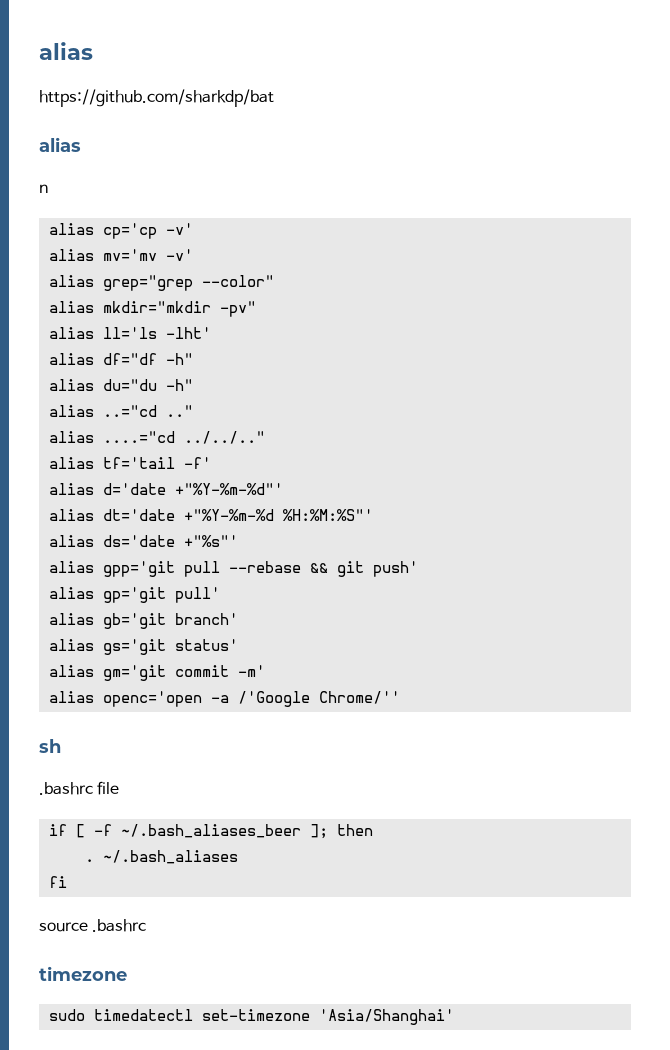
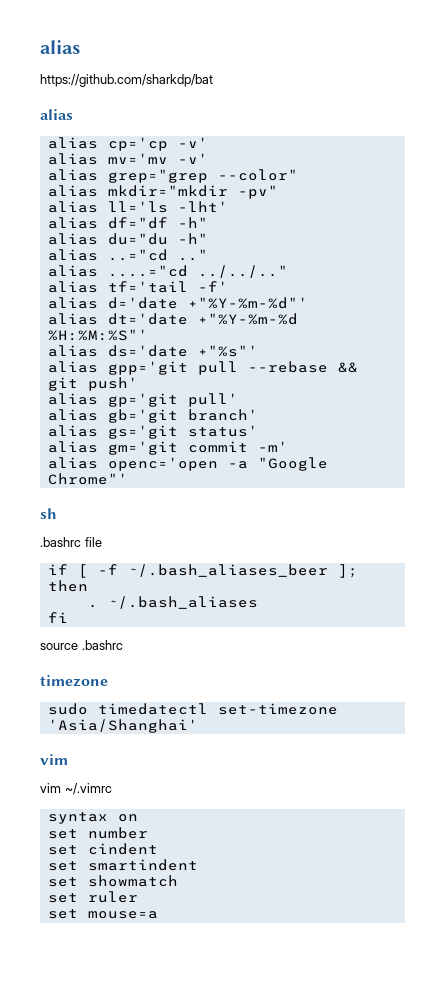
- n
- alias openc='open -a /'Google Chrome/''
+ alias openc='open -a "Google Chrome"'
  sudo timedatectl set-timezone 'Asia/Shanghai'
+ vim
+ vim ~/.vimrc
+ syntax on
+ set number
+ set cindent
+ set smartindent
+ set showmatch
+ set ruler
+ set mouse=a

